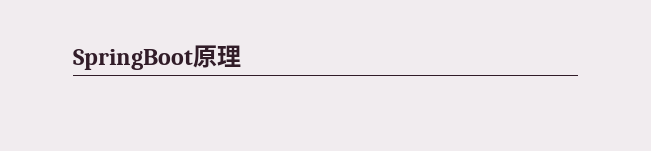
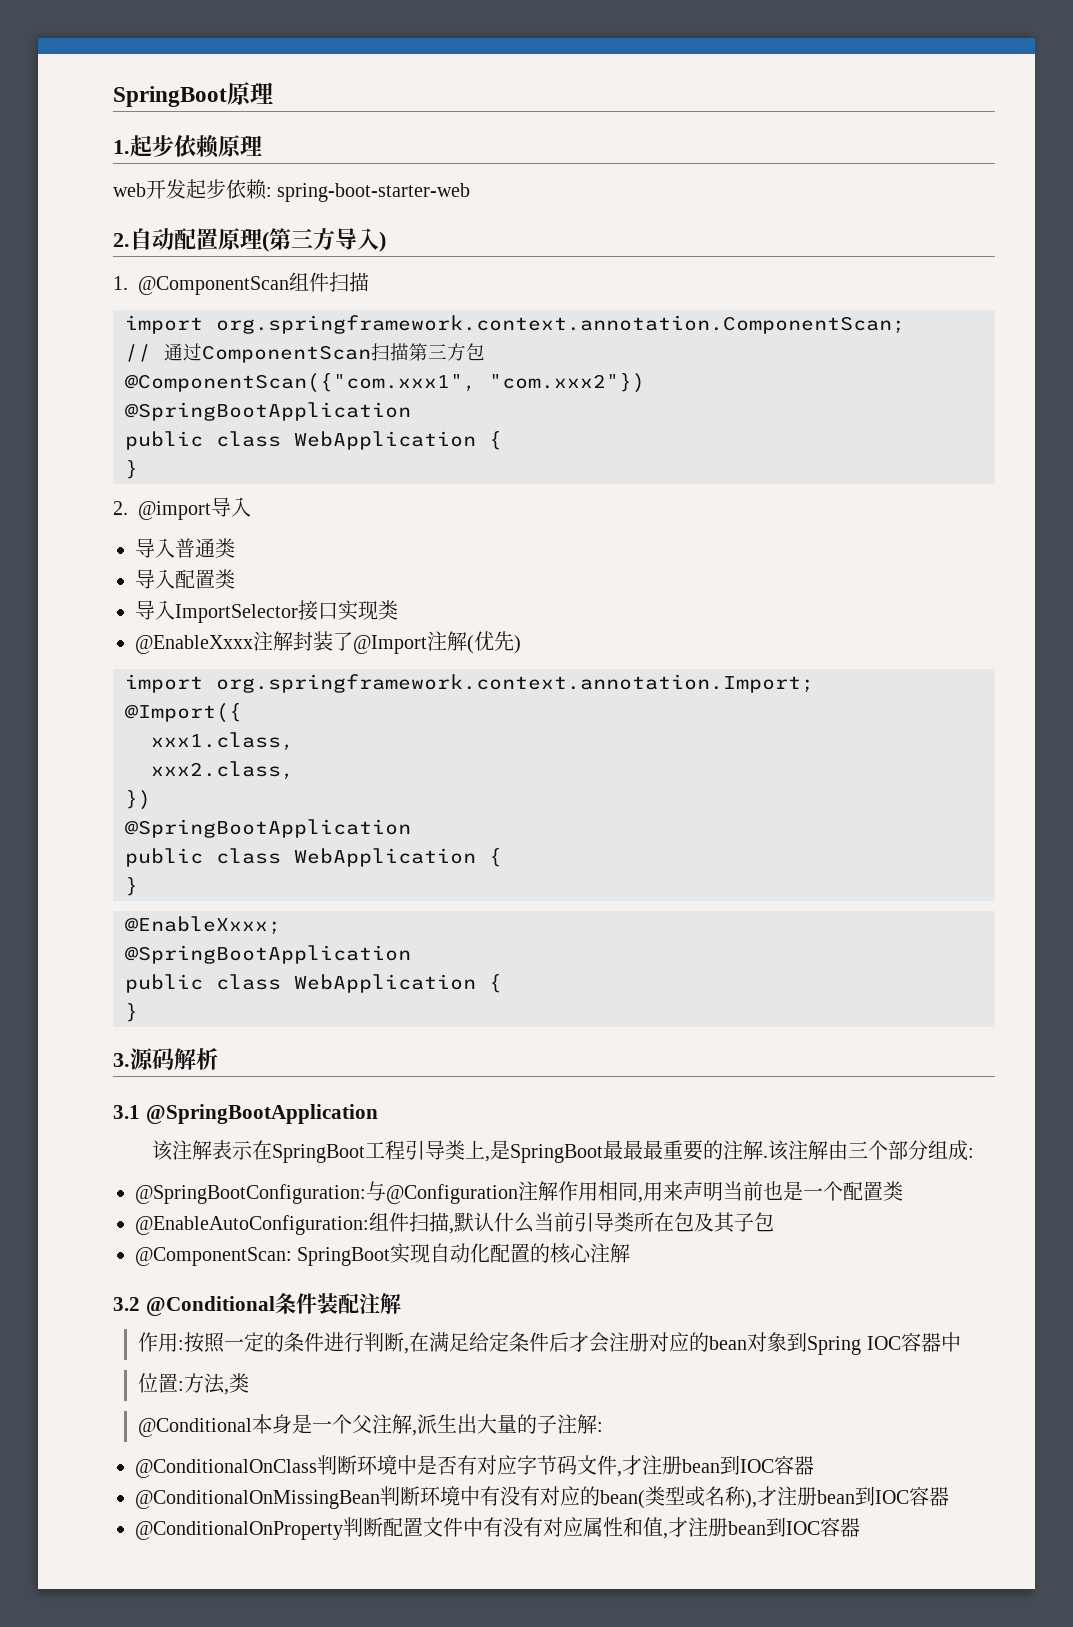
+ 1.起步依赖原理
+ web开发起步依赖: spring-boot-starter-web
+ 2.自动配置原理(第三方导入)
+ 1. @ComponentScan组件扫描
+ import org.springframework.context.annotation.ComponentScan;
+ // 通过ComponentScan扫描第三方包
+ @ComponentScan({"com.xxx1", "com.xxx2"})
+ @SpringBootApplication
+ public class WebApplication {
+ }
+ 2. @import导入
+ 导入普通类
+ 导入配置类
+ 导入ImportSelector接口实现类
+ @EnableXxxx注解封装了@Import注解(优先)
+ import org.springframework.context.annotation.Import;
+ @Import({
+ xxx1.class,
+ xxx2.class,
+ })
+ @SpringBootApplication
+ public class WebApplication {
+ }
+ @EnableXxxx;
+ @SpringBootApplication
+ public class WebApplication {
+ }
+ 3.源码解析
+ 3.1 @SpringBootApplication
+ 该注解表示在SpringBoot工程引导类上,是SpringBoot最最最重要的注解.该注解由三个部分组成:
+ @SpringBootConfiguration:与@Configuration注解作用相同,用来声明当前也是一个配置类
+ @EnableAutoConfiguration:组件扫描,默认什么当前引导类所在包及其子包
+ @ComponentScan: SpringBoot实现自动化配置的核心注解
+ 3.2 @Conditional条件装配注解
+ 作用:按照一定的条件进行判断,在满足给定条件后才会注册对应的bean对象到Spring IOC容器中
+ 位置:方法,类
+ @Conditional本身是一个父注解,派生出大量的子注解:
+ @ConditionalOnClass判断环境中是否有对应字节码文件,才注册bean到IOC容器
+ @ConditionalOnMissingBean判断环境中有没有对应的bean(类型或名称),才注册bean到IOC容器
+ @ConditionalOnProperty判断配置文件中有没有对应属性和值,才注册bean到IOC容器

